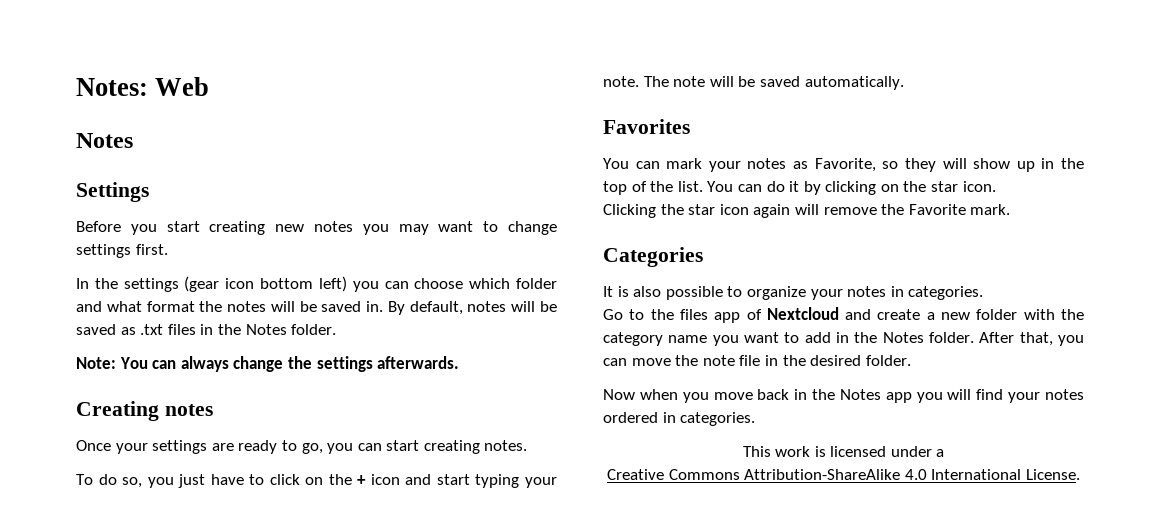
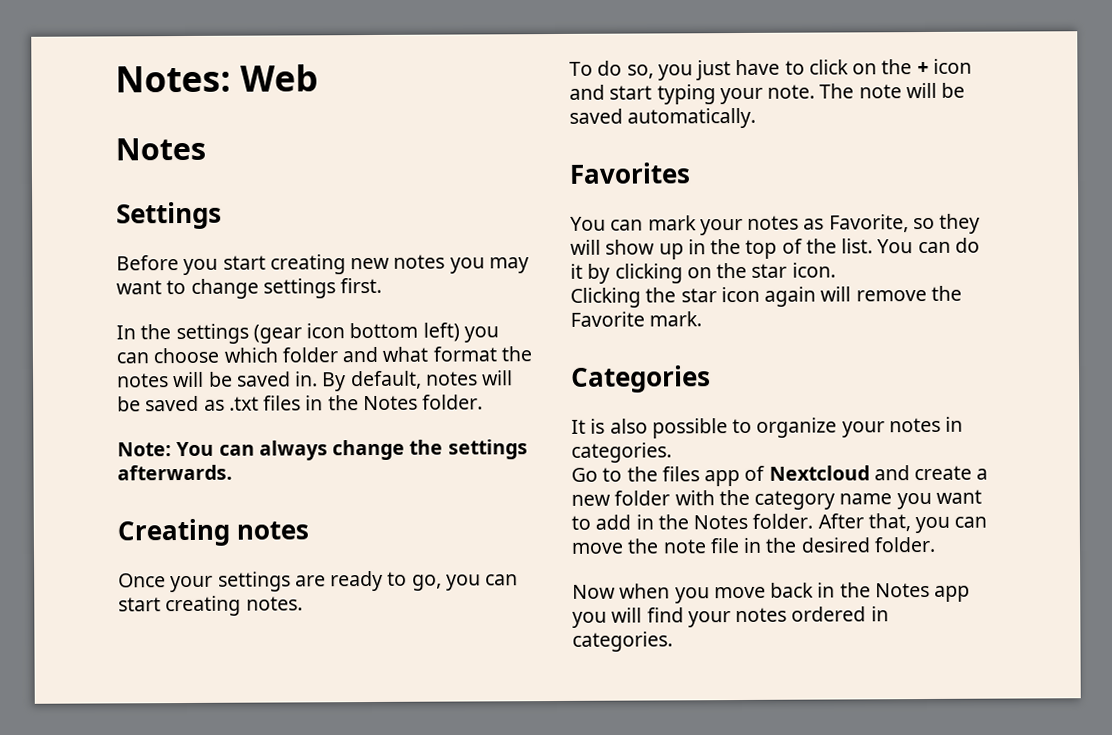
- This work is licensed under a
- Creative Commons Attribution-ShareAlike 4.0 International License.

